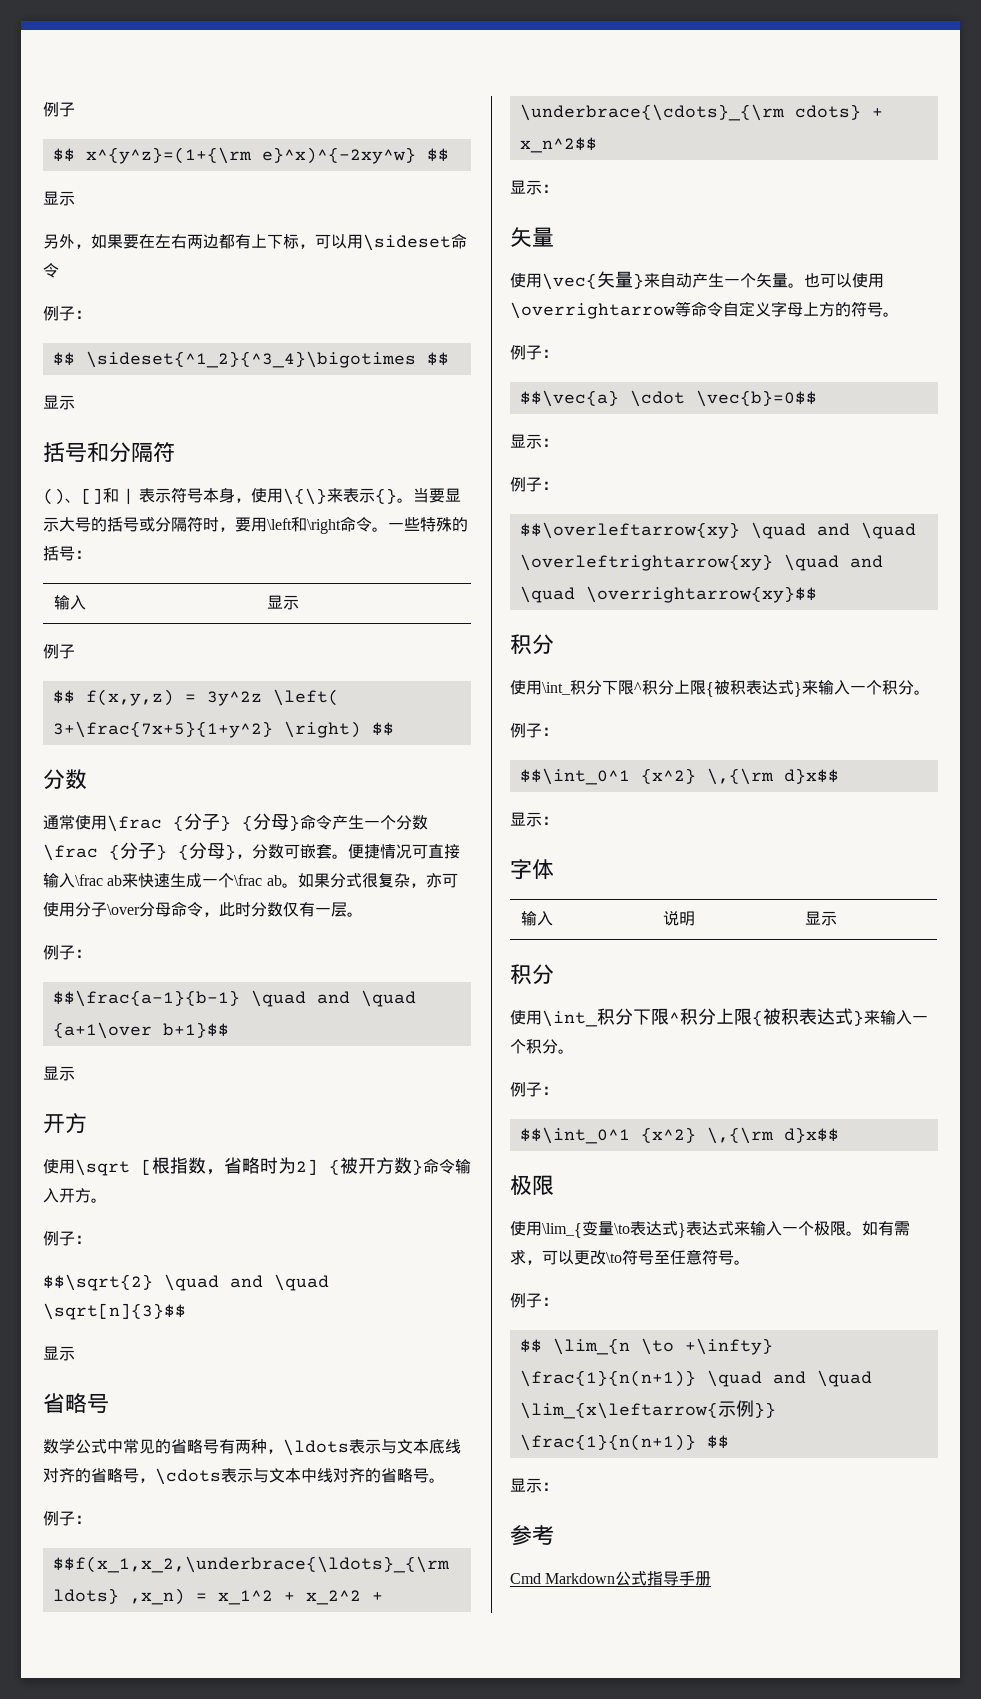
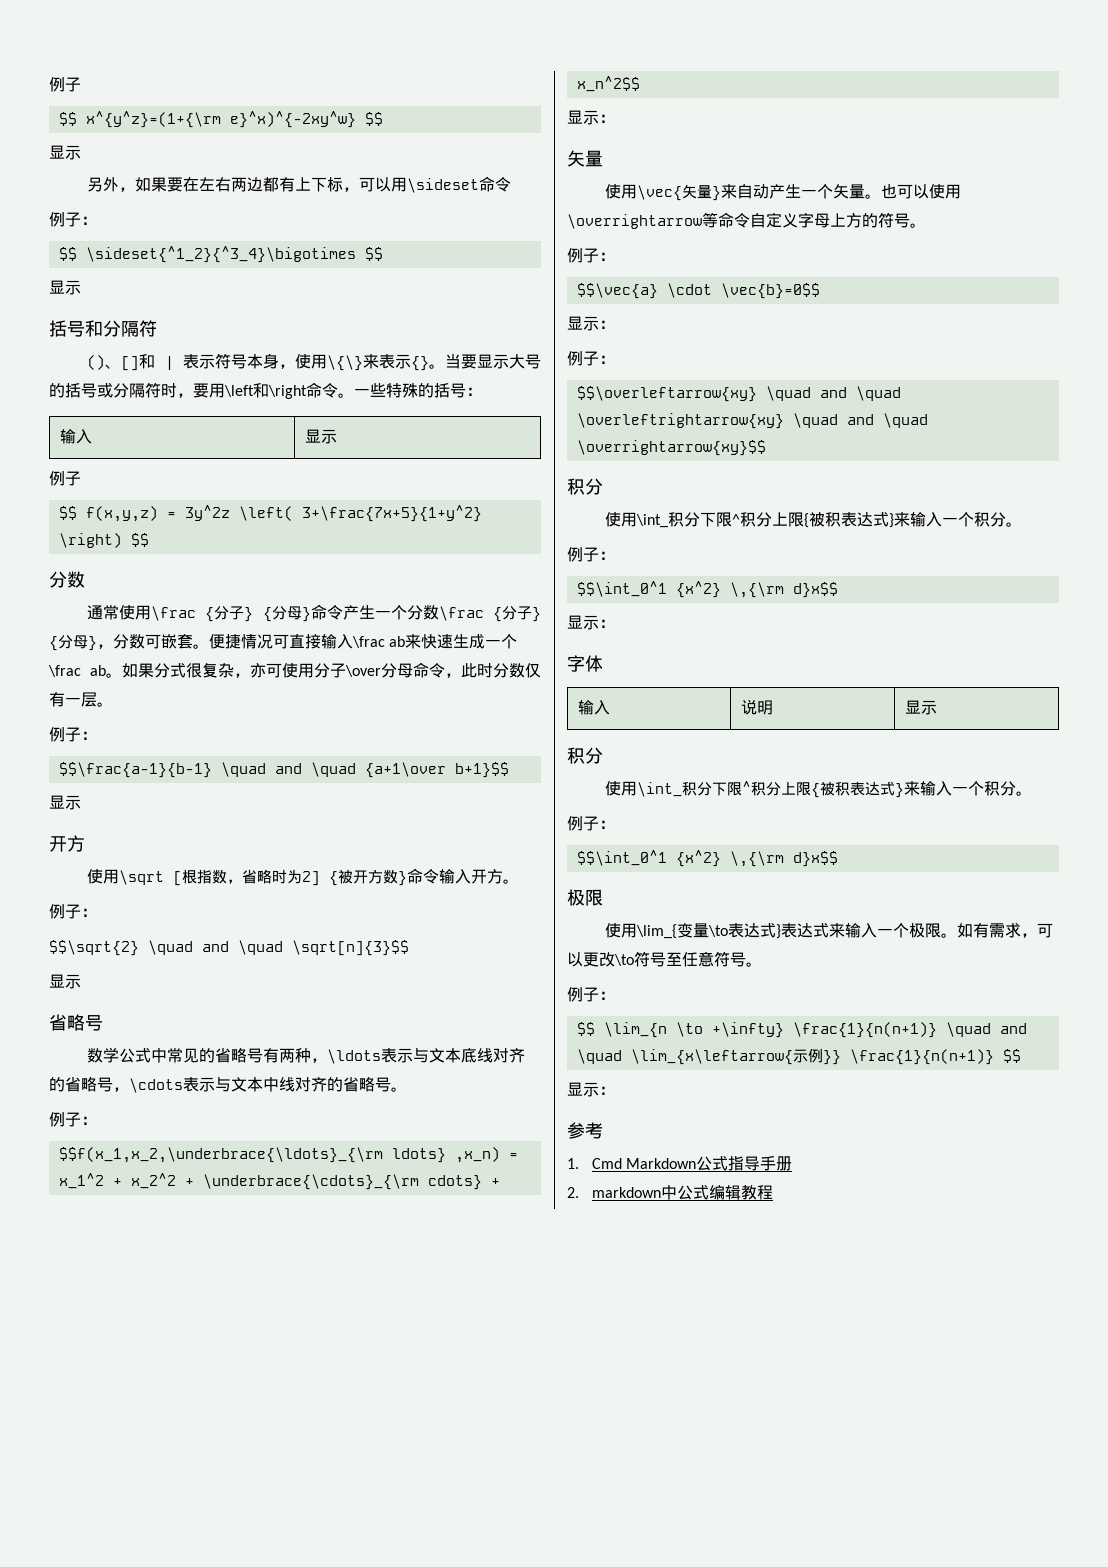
- Cmd Markdown公式指导手册
+ 1. Cmd Markdown公式指导手册
+ 2. markdown中公式编辑教程

